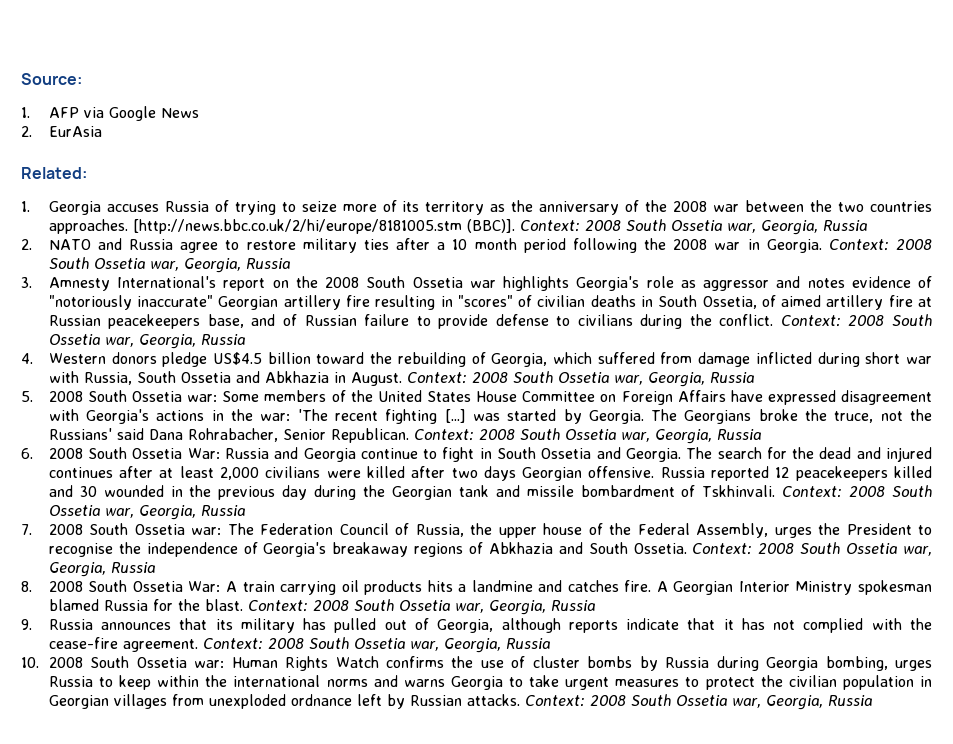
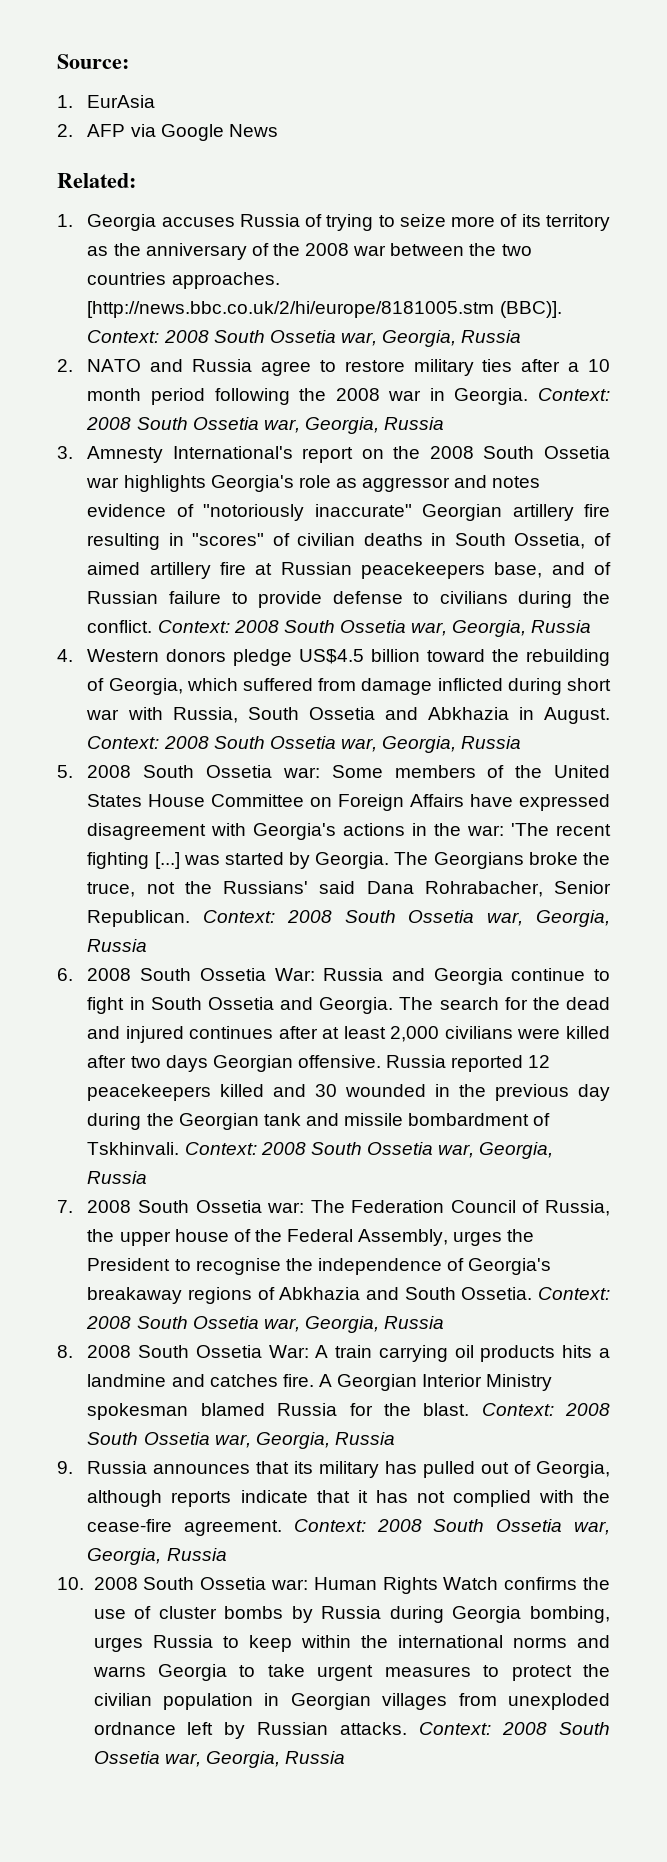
- 1. AFP via Google News
+ 1. EurAsia
+ 2. AFP via Google News
- 2. EurAsia

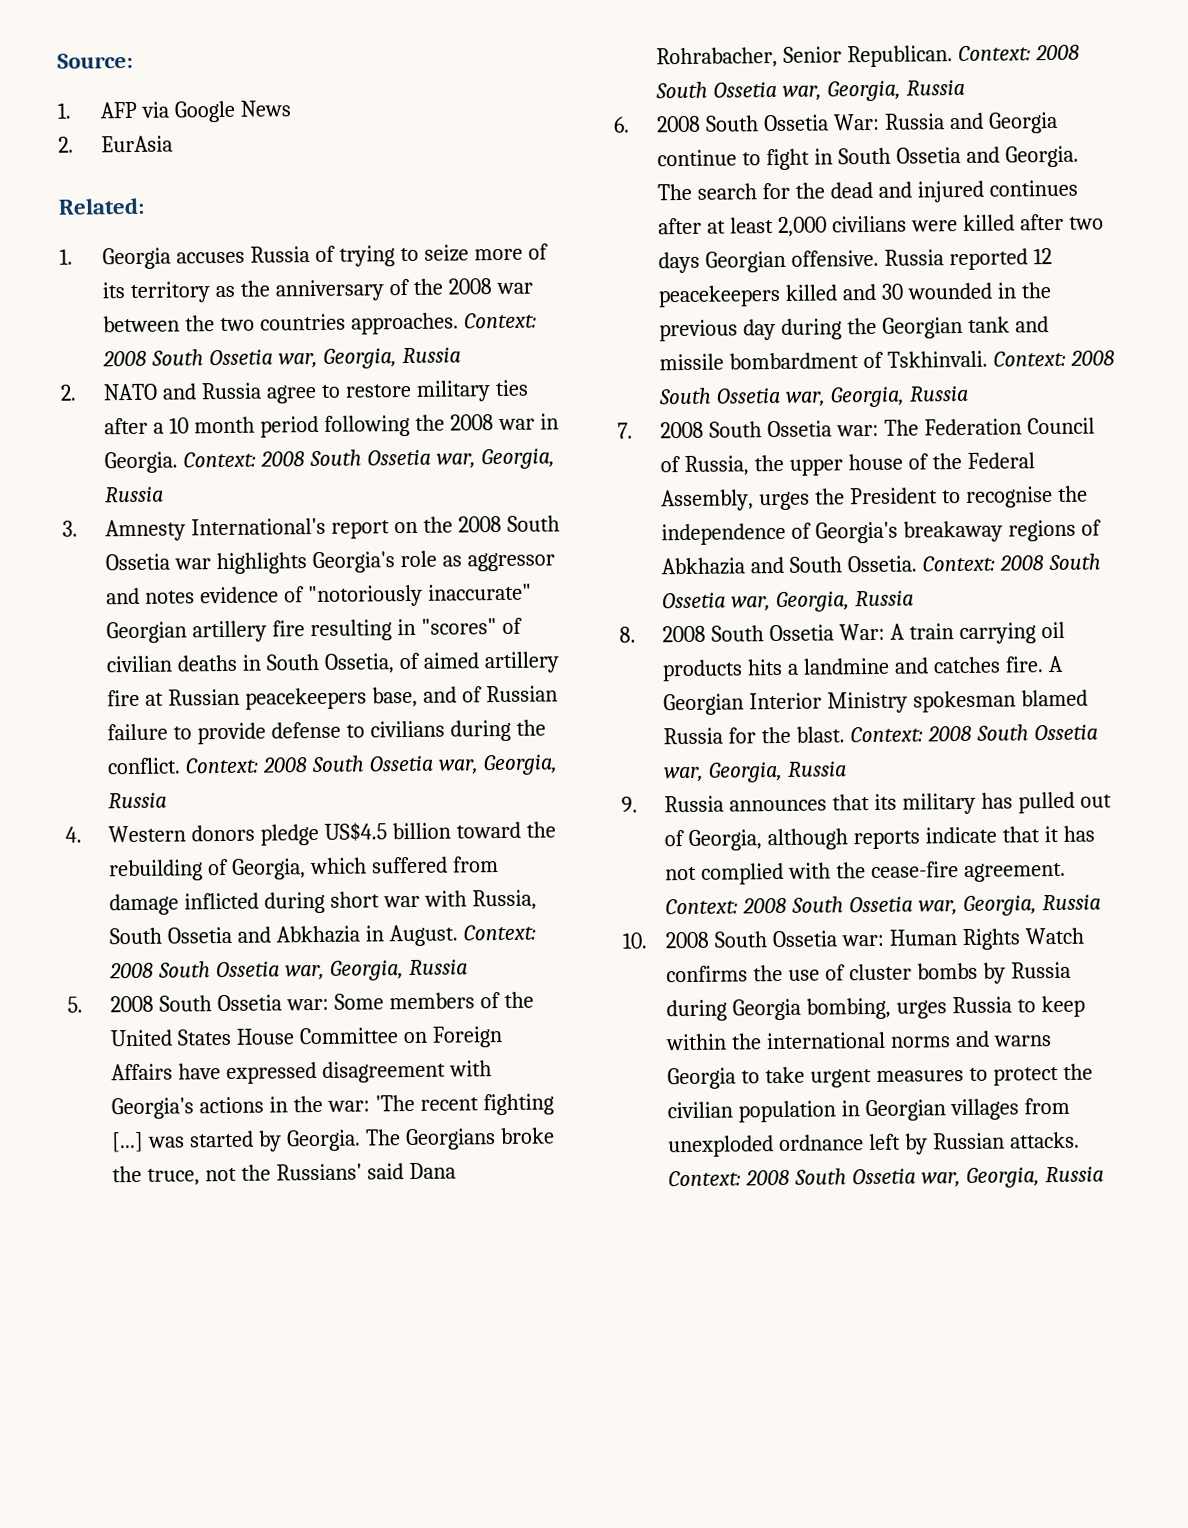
- 1. EurAsia
- 2. AFP via Google News
+ 1. AFP via Google News
+ 2. EurAsia
- [http://news.bbc.co.uk/2/hi/europe/8181005.stm (BBC)].

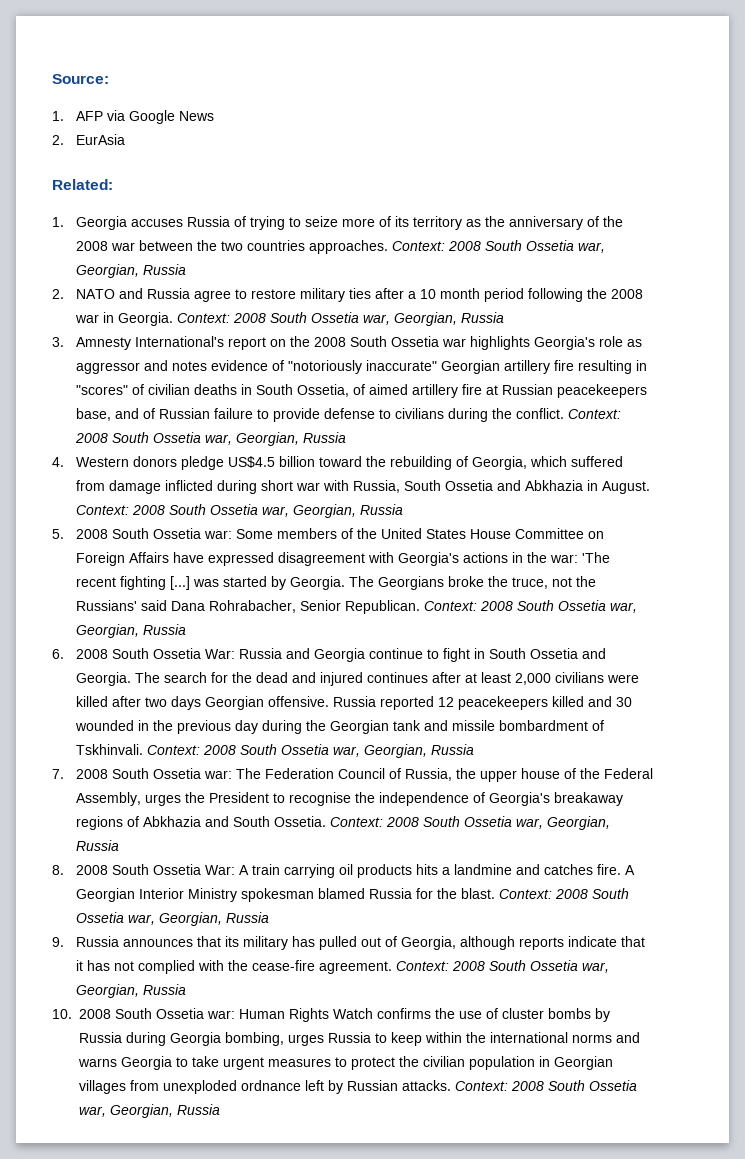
- 1. Georgia accuses Russia of trying to seize more of its territory as the anniversary of the 2008 war between the two countries approaches. Context: 2008 South Ossetia war, Georgia, Russia
+ 1. Georgia accuses Russia of trying to seize more of its territory as the anniversary of the 2008 war between the two countries approaches. Context: 2008 South Ossetia war, Georgian, Russia
- 2. NATO and Russia agree to restore military ties after a 10 month period following the 2008 war in Georgia. Context: 2008 South Ossetia war, Georgia, Russia
+ 2. NATO and Russia agree to restore military ties after a 10 month period following the 2008 war in Georgia. Context: 2008 South Ossetia war, Georgian, Russia
- 3. Amnesty International's report on the 2008 South Ossetia war highlights Georgia's role as aggressor and notes evidence of "notoriously inaccurate" Georgian artillery fire resulting in "scores" of civilian deaths in South Ossetia, of aimed artillery fire at Russian peacekeepers base, and of Russian failure to provide defense to civilians during the conflict. Context: 2008 South Ossetia war, Georgia, Russia
+ 3. Amnesty International's report on the 2008 South Ossetia war highlights Georgia's role as aggressor and notes evidence of "notoriously inaccurate" Georgian artillery fire resulting in "scores" of civilian deaths in South Ossetia, of aimed artillery fire at Russian peacekeepers base, and of Russian failure to provide defense to civilians during the conflict. Context: 2008 South Ossetia war, Georgian, Russia
- 4. Western donors pledge US$4.5 billion toward the rebuilding of Georgia, which suffered from damage inflicted during short war with Russia, South Ossetia and Abkhazia in August. Context: 2008 South Ossetia war, Georgia, Russia
+ 4. Western donors pledge US$4.5 billion toward the rebuilding of Georgia, which suffered from damage inflicted during short war with Russia, South Ossetia and Abkhazia in August. Context: 2008 South Ossetia war, Georgian, Russia
- The Georgians broke the truce, not the Russians' said Dana Rohrabacher, Senior Republican. Context: 2008 South Ossetia war, Georgia, Russia
+ The Georgians broke the truce, not the Russians' said Dana Rohrabacher, Senior Republican. Context: 2008 South Ossetia war, Georgian, Russia
- Russia reported 12 peacekeepers killed and 30 wounded in the previous day during the Georgian tank and missile bombardment of Tskhinvali. Context: 2008 South Ossetia war, Georgia, Russia
+ Russia reported 12 peacekeepers killed and 30 wounded in the previous day during the Georgian tank and missile bombardment of Tskhinvali. Context: 2008 South Ossetia war, Georgian, Russia
- 7. 2008 South Ossetia war: The Federation Council of Russia, the upper house of the Federal Assembly, urges the President to recognise the independence of Georgia's breakaway regions of Abkhazia and South Ossetia. Context: 2008 South Ossetia war, Georgia, Russia
+ 7. 2008 South Ossetia war: The Federation Council of Russia, the upper house of the Federal Assembly, urges the President to recognise the independence of Georgia's breakaway regions of Abkhazia and South Ossetia. Context: 2008 South Ossetia war, Georgian, Russia
- A Georgian Interior Ministry spokesman blamed Russia for the blast. Context: 2008 South Ossetia war, Georgia, Russia
+ A Georgian Interior Ministry spokesman blamed Russia for the blast. Context: 2008 South Ossetia war, Georgian, Russia
- 9. Russia announces that its military has pulled out of Georgia, although reports indicate that it has not complied with the cease-fire agreement. Context: 2008 South Ossetia war, Georgia, Russia
+ 9. Russia announces that its military has pulled out of Georgia, although reports indicate that it has not complied with the cease-fire agreement. Context: 2008 South Ossetia war, Georgian, Russia
- 10. 2008 South Ossetia war: Human Rights Watch confirms the use of cluster bombs by Russia during Georgia bombing, urges Russia to keep within the international norms and warns Georgia to take urgent measures to protect the civilian population in Georgian villages from unexploded ordnance left by Russian attacks. Context: 2008 South Ossetia war, Georgia, Russia
+ 10. 2008 South Ossetia war: Human Rights Watch confirms the use of cluster bombs by Russia during Georgia bombing, urges Russia to keep within the international norms and warns Georgia to take urgent measures to protect the civilian population in Georgian villages from unexploded ordnance left by Russian attacks. Context: 2008 South Ossetia war, Georgian, Russia

